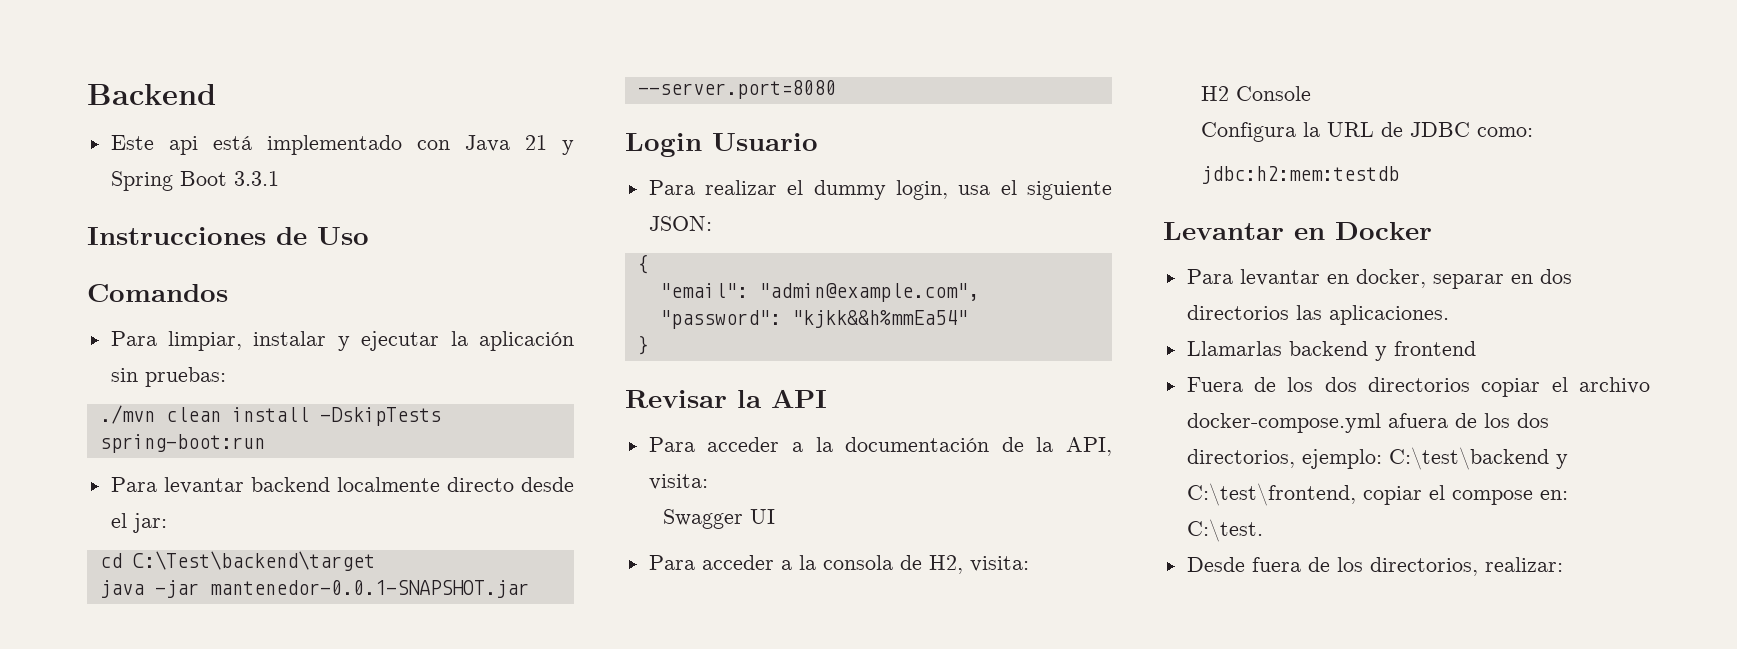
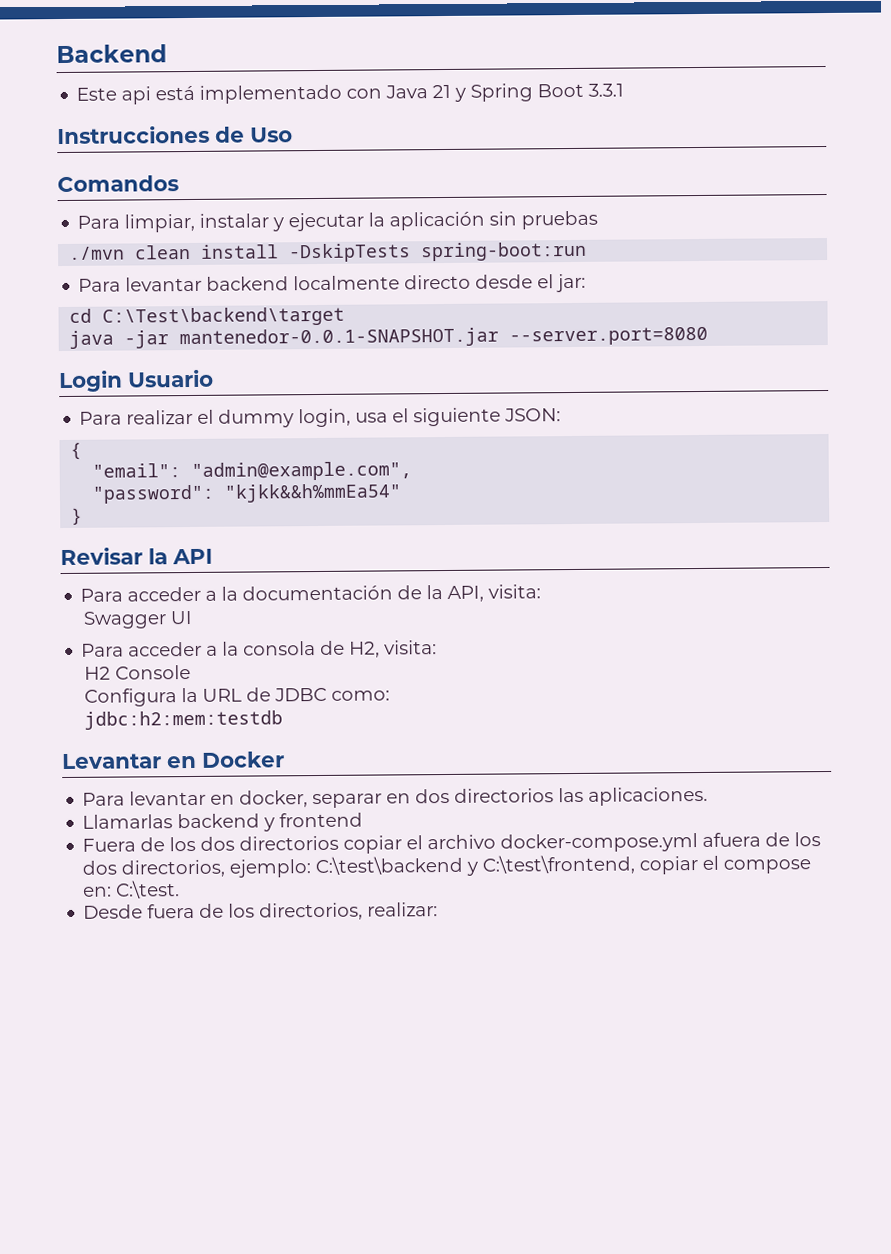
- Para limpiar, instalar y ejecutar la aplicación sin pruebas:
+ Para limpiar, instalar y ejecutar la aplicación sin pruebas

